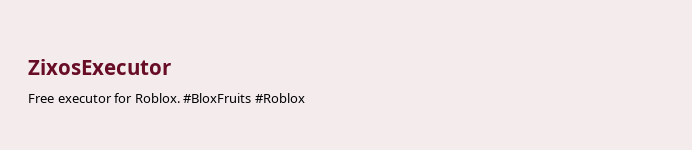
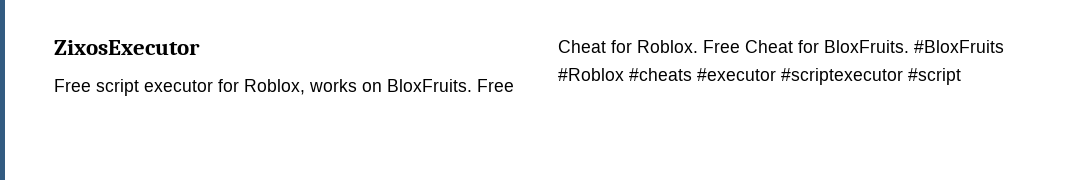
- Free executor for Roblox. #BloxFruits #Roblox
+ Free script executor for Roblox, works on BloxFruits. Free Cheat for Roblox. Free Cheat for BloxFruits. #BloxFruits #Roblox #cheats #executor #scriptexecutor #script

